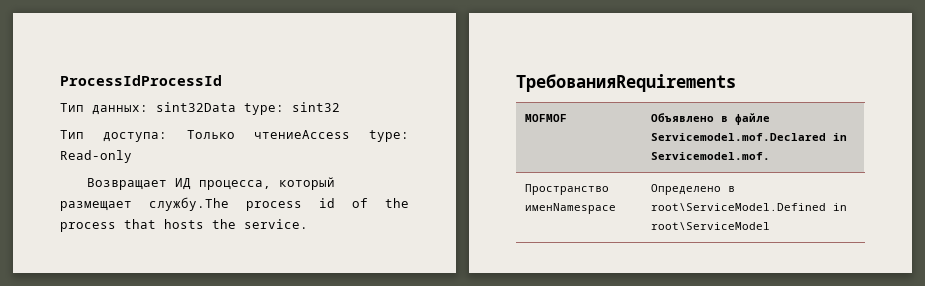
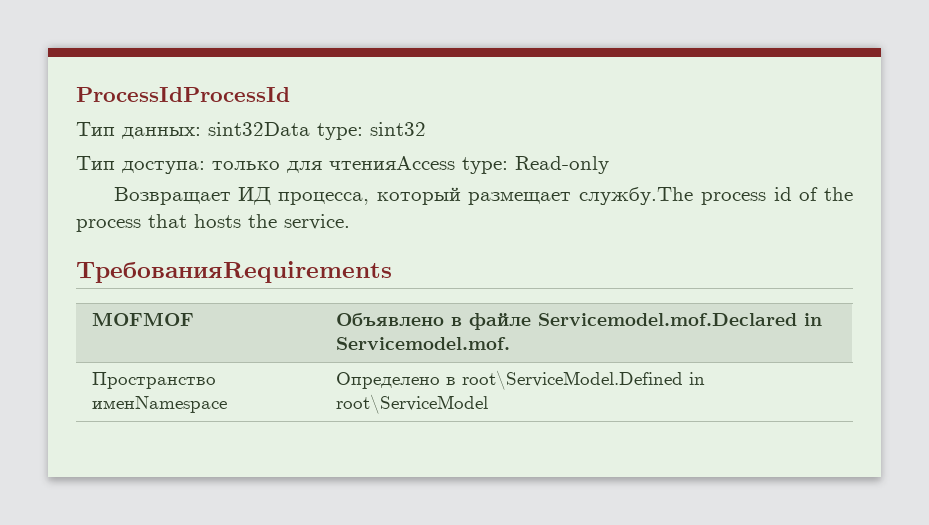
- Тип доступа: Только чтениеAccess type: Read-only
+ Тип доступа: только для чтенияAccess type: Read-only

